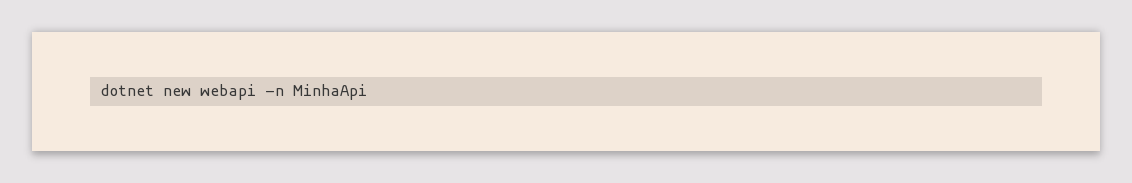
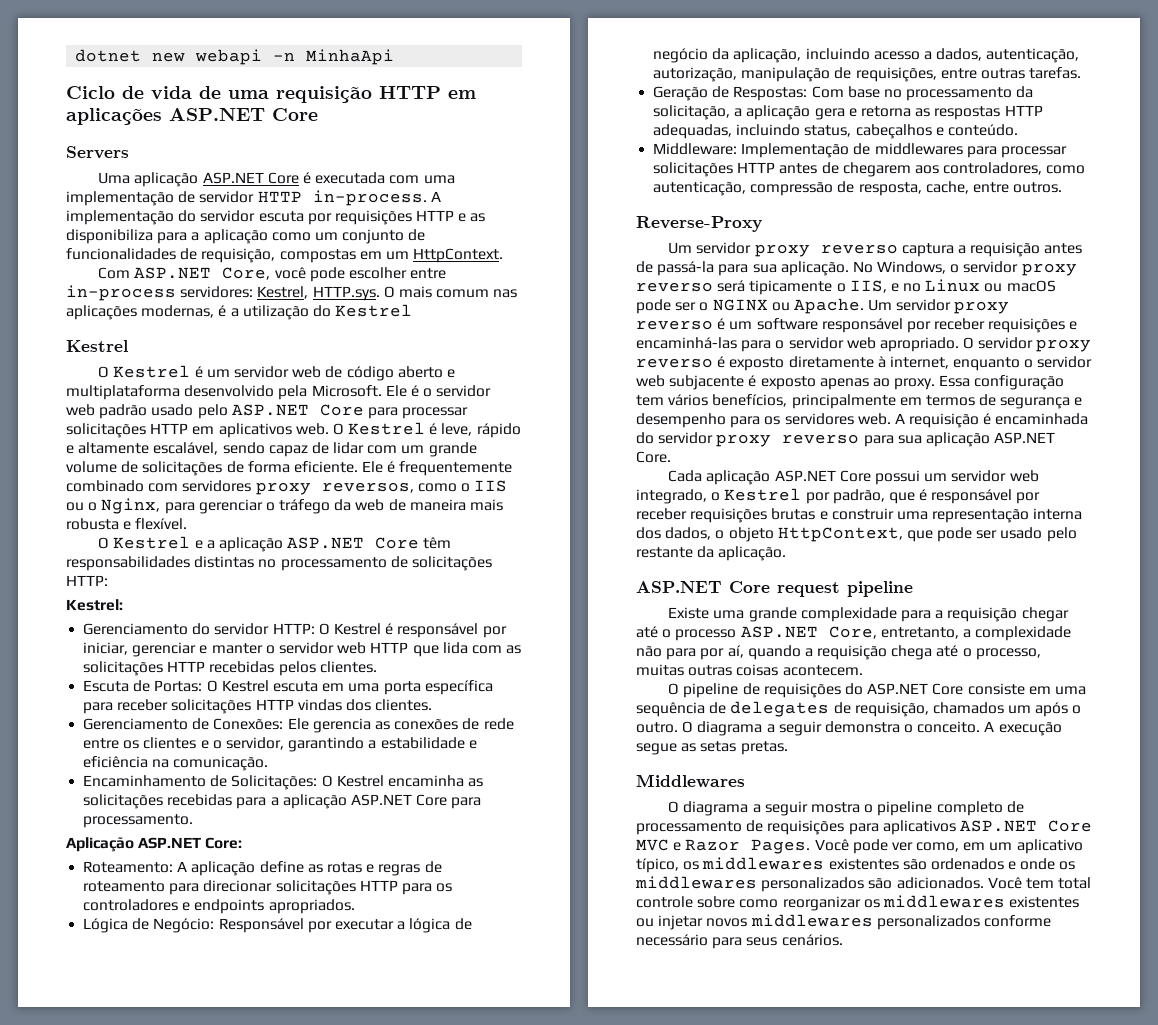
+ Ciclo de vida de uma requisição HTTP em aplicações ASP.NET Core
+ Servers
+ Uma aplicação ASP.NET Core é executada com uma implementação de servidor HTTP in-process. A implementação do servidor escuta por requisições HTTP e as disponibiliza para a aplicação como um conjunto de funcionalidades de requisição, compostas em um HttpContext.
+ Com ASP.NET Core, você pode escolher entre in-process servidores: Kestrel, HTTP.sys. O mais comum nas aplicações modernas, é a utilização do Kestrel
+ Kestrel
+ O Kestrel é um servidor web de código aberto e multiplataforma desenvolvido pela Microsoft. Ele é o servidor web padrão usado pelo ASP.NET Core para processar solicitações HTTP em aplicativos web. O Kestrel é leve, rápido e altamente escalável, sendo capaz de lidar com um grande volume de solicitações de forma eficiente. Ele é frequentemente combinado com servidores proxy reversos, como o IIS ou o Nginx, para gerenciar o tráfego da web de maneira mais robusta e flexível.
+ O Kestrel e a aplicação ASP.NET Core têm responsabilidades distintas no processamento de solicitações HTTP:
+ Kestrel:
+ Gerenciamento do servidor HTTP: O Kestrel é responsável por iniciar, gerenciar e manter o servidor web HTTP que lida com as solicitações HTTP recebidas pelos clientes.
+ Escuta de Portas: O Kestrel escuta em uma porta específica para receber solicitações HTTP vindas dos clientes.
+ Gerenciamento de Conexões: Ele gerencia as conexões de rede entre os clientes e o servidor, garantindo a estabilidade e eficiência na comunicação.
+ Encaminhamento de Solicitações: O Kestrel encaminha as solicitações recebidas para a aplicação ASP.NET Core para processamento.
+ Aplicação ASP.NET Core:
+ Roteamento: A aplicação define as rotas e regras de roteamento para direcionar solicitações HTTP para os controladores e endpoints apropriados.
+ Lógica de Negócio: Responsável por executar a lógica de negócio da aplicação, incluindo acesso a dados, autenticação, autorização, manipulação de requisições, entre outras tarefas.
+ Geração de Respostas: Com base no processamento da solicitação, a aplicação gera e retorna as respostas HTTP adequadas, incluindo status, cabeçalhos e conteúdo.
+ Middleware: Implementação de middlewares para processar solicitações HTTP antes de chegarem aos controladores, como autenticação, compressão de resposta, cache, entre outros.
+ Reverse-Proxy
+ Um servidor proxy reverso captura a requisição antes de passá-la para sua aplicação. No Windows, o servidor proxy reverso será tipicamente o IIS, e no Linux ou macOS pode ser o NGINX ou Apache. Um servidor proxy reverso é um software responsável por receber requisições e encaminhá-las para o servidor web apropriado. O servidor proxy reverso é exposto diretamente à internet, enquanto o servidor web subjacente é exposto apenas ao proxy. Essa configuração tem vários benefícios, principalmente em termos de segurança e desempenho para os servidores web. A requisição é encaminhada do servidor proxy reverso para sua aplicação ASP.NET Core.
+ Cada aplicação ASP.NET Core possui um servidor web integrado, o Kestrel por padrão, que é responsável por receber requisições brutas e construir uma representação interna dos dados, o objeto HttpContext, que pode ser usado pelo restante da aplicação.
+ ASP.NET Core request pipeline
+ Existe uma grande complexidade para a requisição chegar até o processo ASP.NET Core, entretanto, a complexidade não para por aí, quando a requisição chega até o processo, muitas outras coisas acontecem.
+ O pipeline de requisições do ASP.NET Core consiste em uma sequência de delegates de requisição, chamados um após o outro. O diagrama a seguir demonstra o conceito. A execução segue as setas pretas.
+ Middlewares
+ O diagrama a seguir mostra o pipeline completo de processamento de requisições para aplicativos ASP.NET Core MVC e Razor Pages. Você pode ver como, em um aplicativo típico, os middlewares existentes são ordenados e onde os middlewares personalizados são adicionados. Você tem total controle sobre como reorganizar os middlewares existentes ou injetar novos middlewares personalizados conforme necessário para seus cenários.

